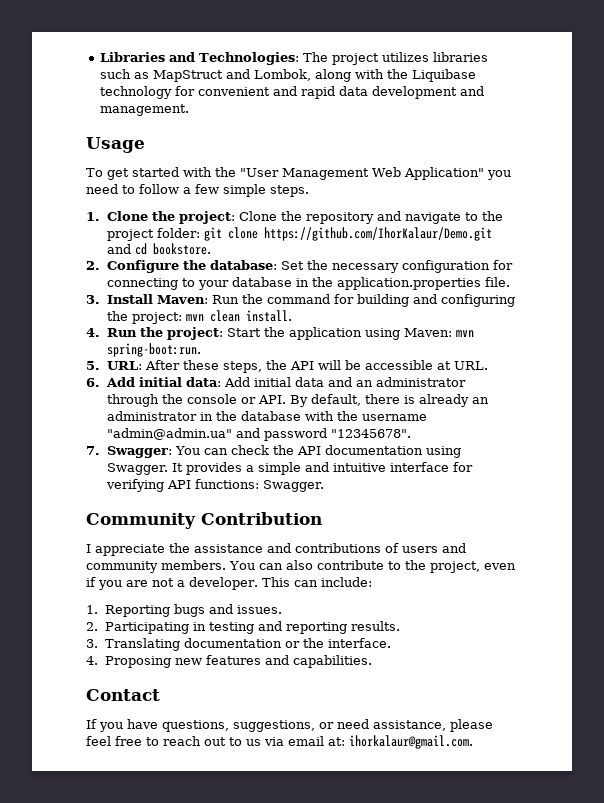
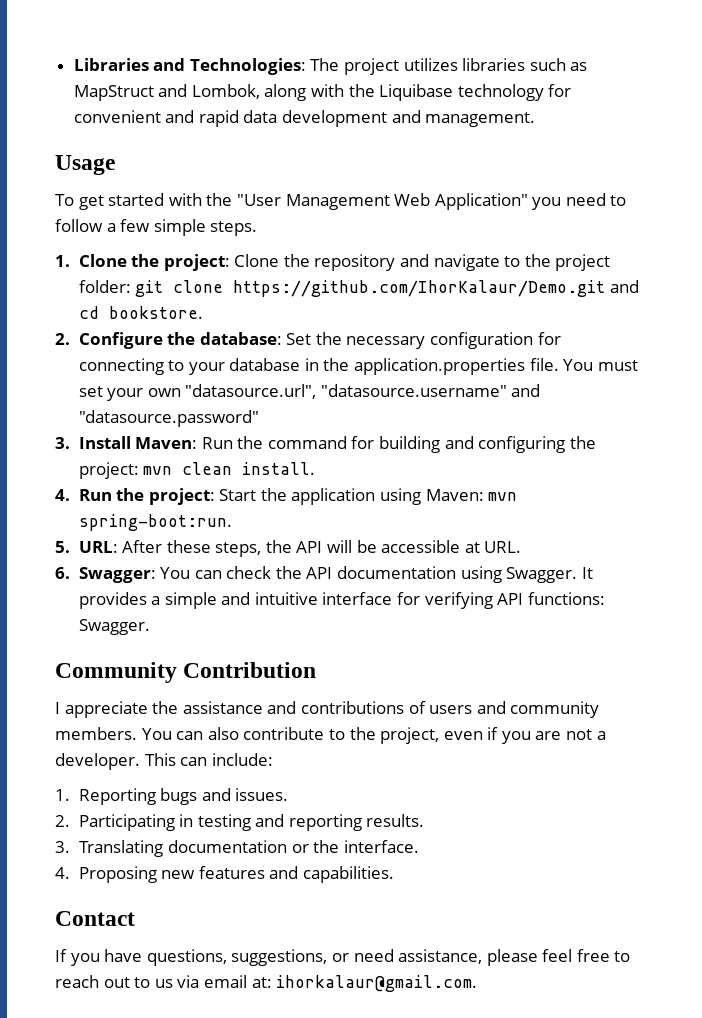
+ You must set your own "datasource.url", "datasource.username" and "datasource.password"
- 6. Add initial data: Add initial data and an administrator through the console or API. By default, there is already an administrator in the database with the username "admin@admin.ua" and password "12345678".
- 7. Swagger: You can check the API documentation using Swagger.
+ 6. Swagger: You can check the API documentation using Swagger.

